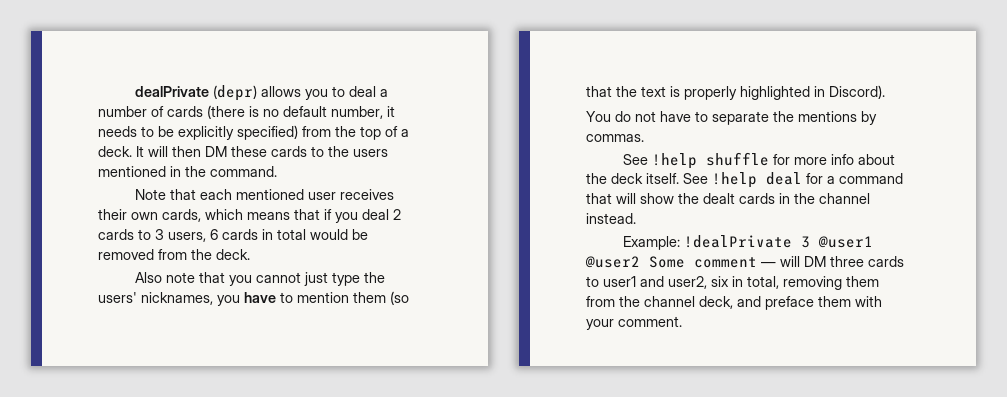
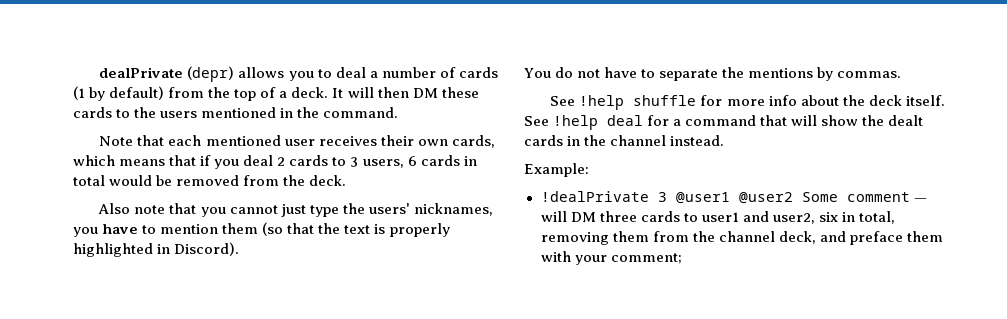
- dealPrivate (depr) allows you to deal a number of cards (there is no default number, it needs to be explicitly specified) from the top of a deck.
+ dealPrivate (depr) allows you to deal a number of cards (1 by default) from the top of a deck.
- Example: !dealPrivate 3 @user1 @user2 Some comment — will DM three cards to user1 and user2, six in total, removing them from the channel deck, and preface them with your comment.
+ Example:
+ !dealPrivate 3 @user1 @user2 Some comment — will DM three cards to user1 and user2, six in total, removing them from the channel deck, and preface them with your comment;

